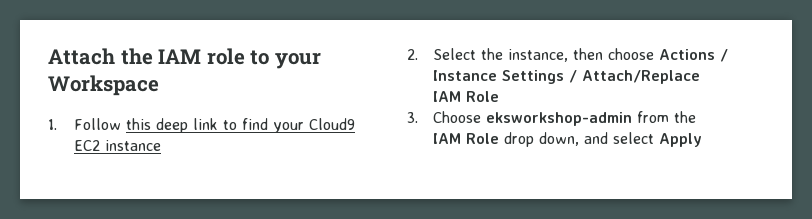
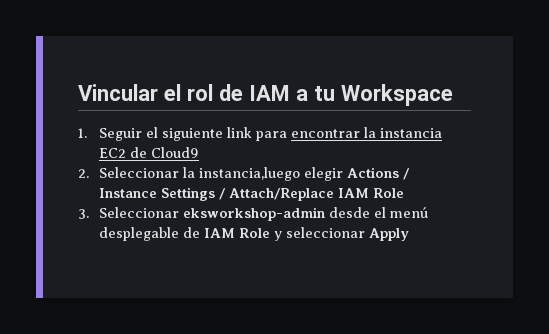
- Attach the IAM role to your Workspace
- 1. Follow this deep link to find your Cloud9 EC2 instance
+ Vincular el rol de IAM a tu Workspace
+ 1. Seguir el siguiente link para encontrar la instancia EC2 de Cloud9
- 2. Select the instance, then choose Actions / Instance Settings / Attach/Replace IAM Role
+ 2. Seleccionar la instancia,luego elegir Actions / Instance Settings / Attach/Replace IAM Role
- 3. Choose eksworkshop-admin from the IAM Role drop down, and select Apply
+ 3. Seleccionar eksworkshop-admin desde el menú desplegable de IAM Role y seleccionar Apply

